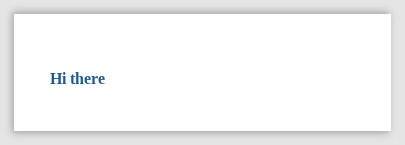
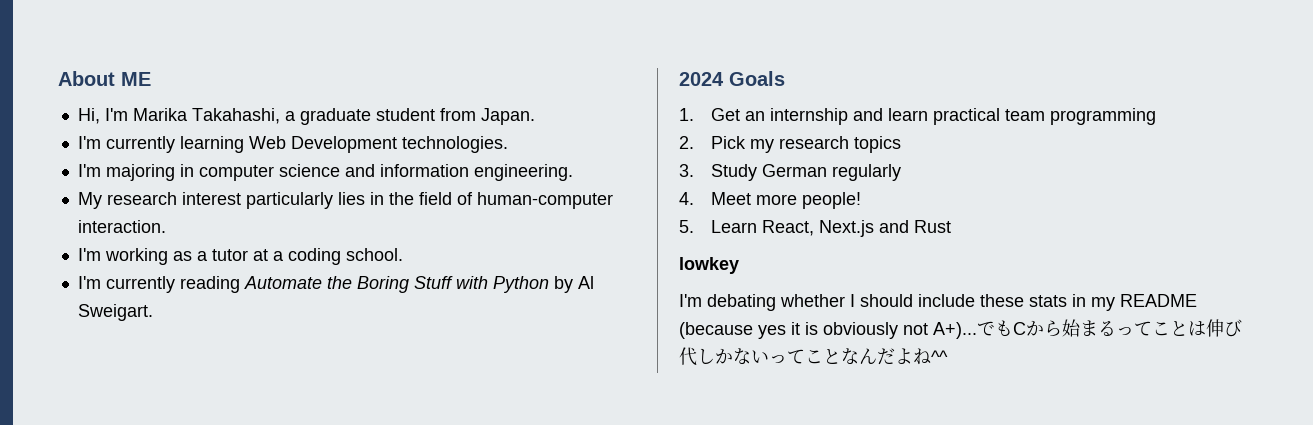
- Hi there
+ About ME
+ Hi, I'm Marika Takahashi, a graduate student from Japan.
+ I'm currently learning Web Development technologies.
+ I'm majoring in computer science and information engineering.
+ My research interest particularly lies in the field of human-computer interaction.
+ I'm working as a tutor at a coding school.
+ I'm currently reading Automate the Boring Stuff with Python by Al Sweigart.
+ 2024 Goals
+ 1. Get an internship and learn practical team programming
+ 2. Pick my research topics
+ 3. Study German regularly
+ 4. Meet more people!
+ 5. Learn React, Next.js and Rust
+ lowkey
+ I'm debating whether I should include these stats in my README (because yes it is obviously not A+)...でもCから始まるってことは伸び代しかないってことなんだよね^^

